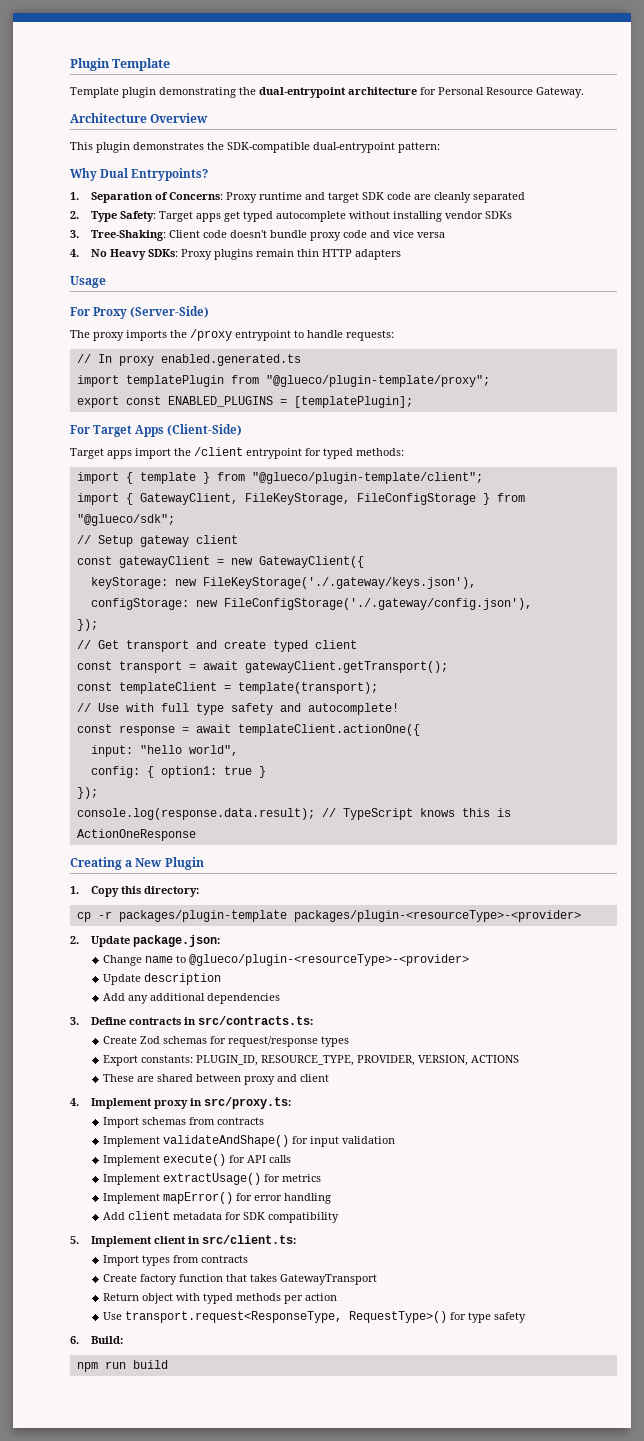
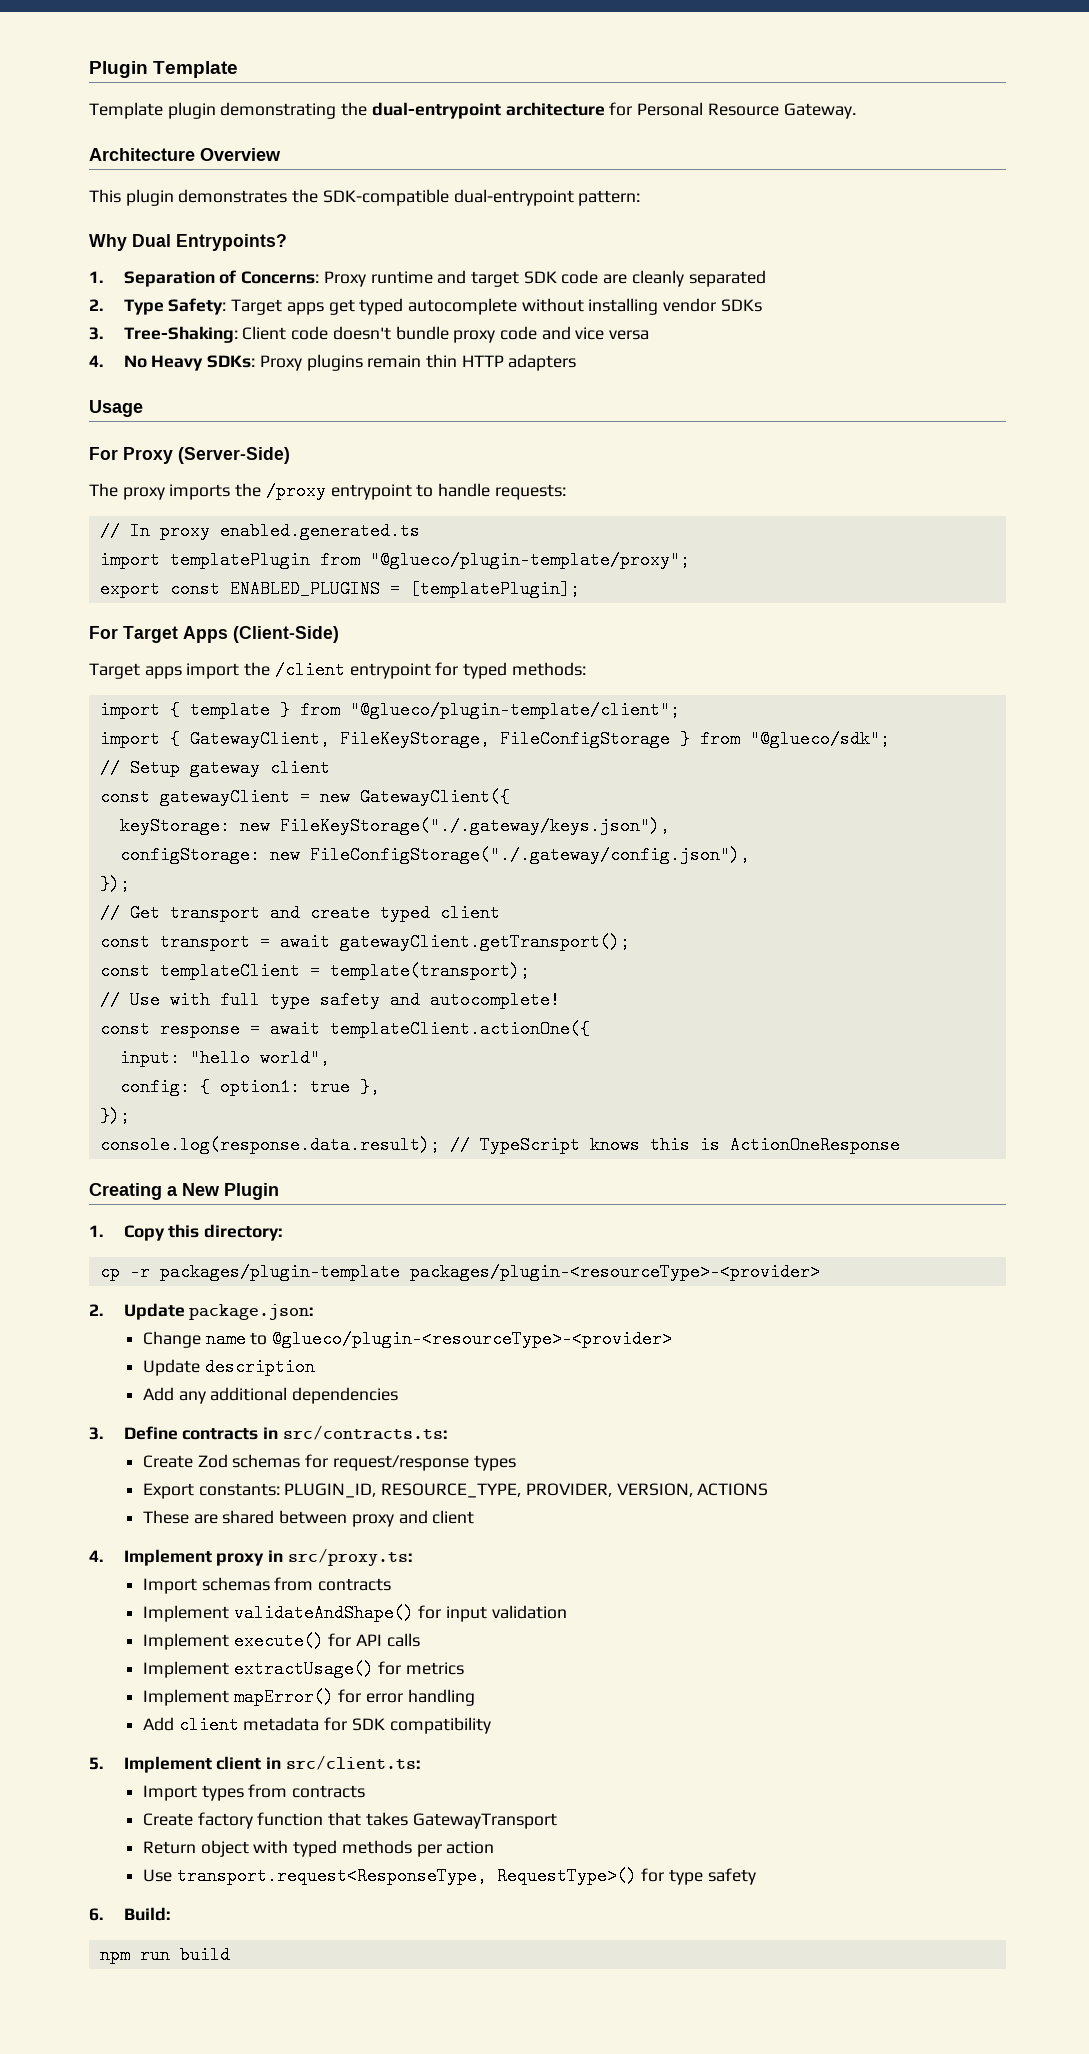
- keyStorage: new FileKeyStorage('./.gateway/keys.json'),
+ keyStorage: new FileKeyStorage("./.gateway/keys.json"),
- configStorage: new FileConfigStorage('./.gateway/config.json'),
+ configStorage: new FileConfigStorage("./.gateway/config.json"),
- config: { option1: true }
+ config: { option1: true },

